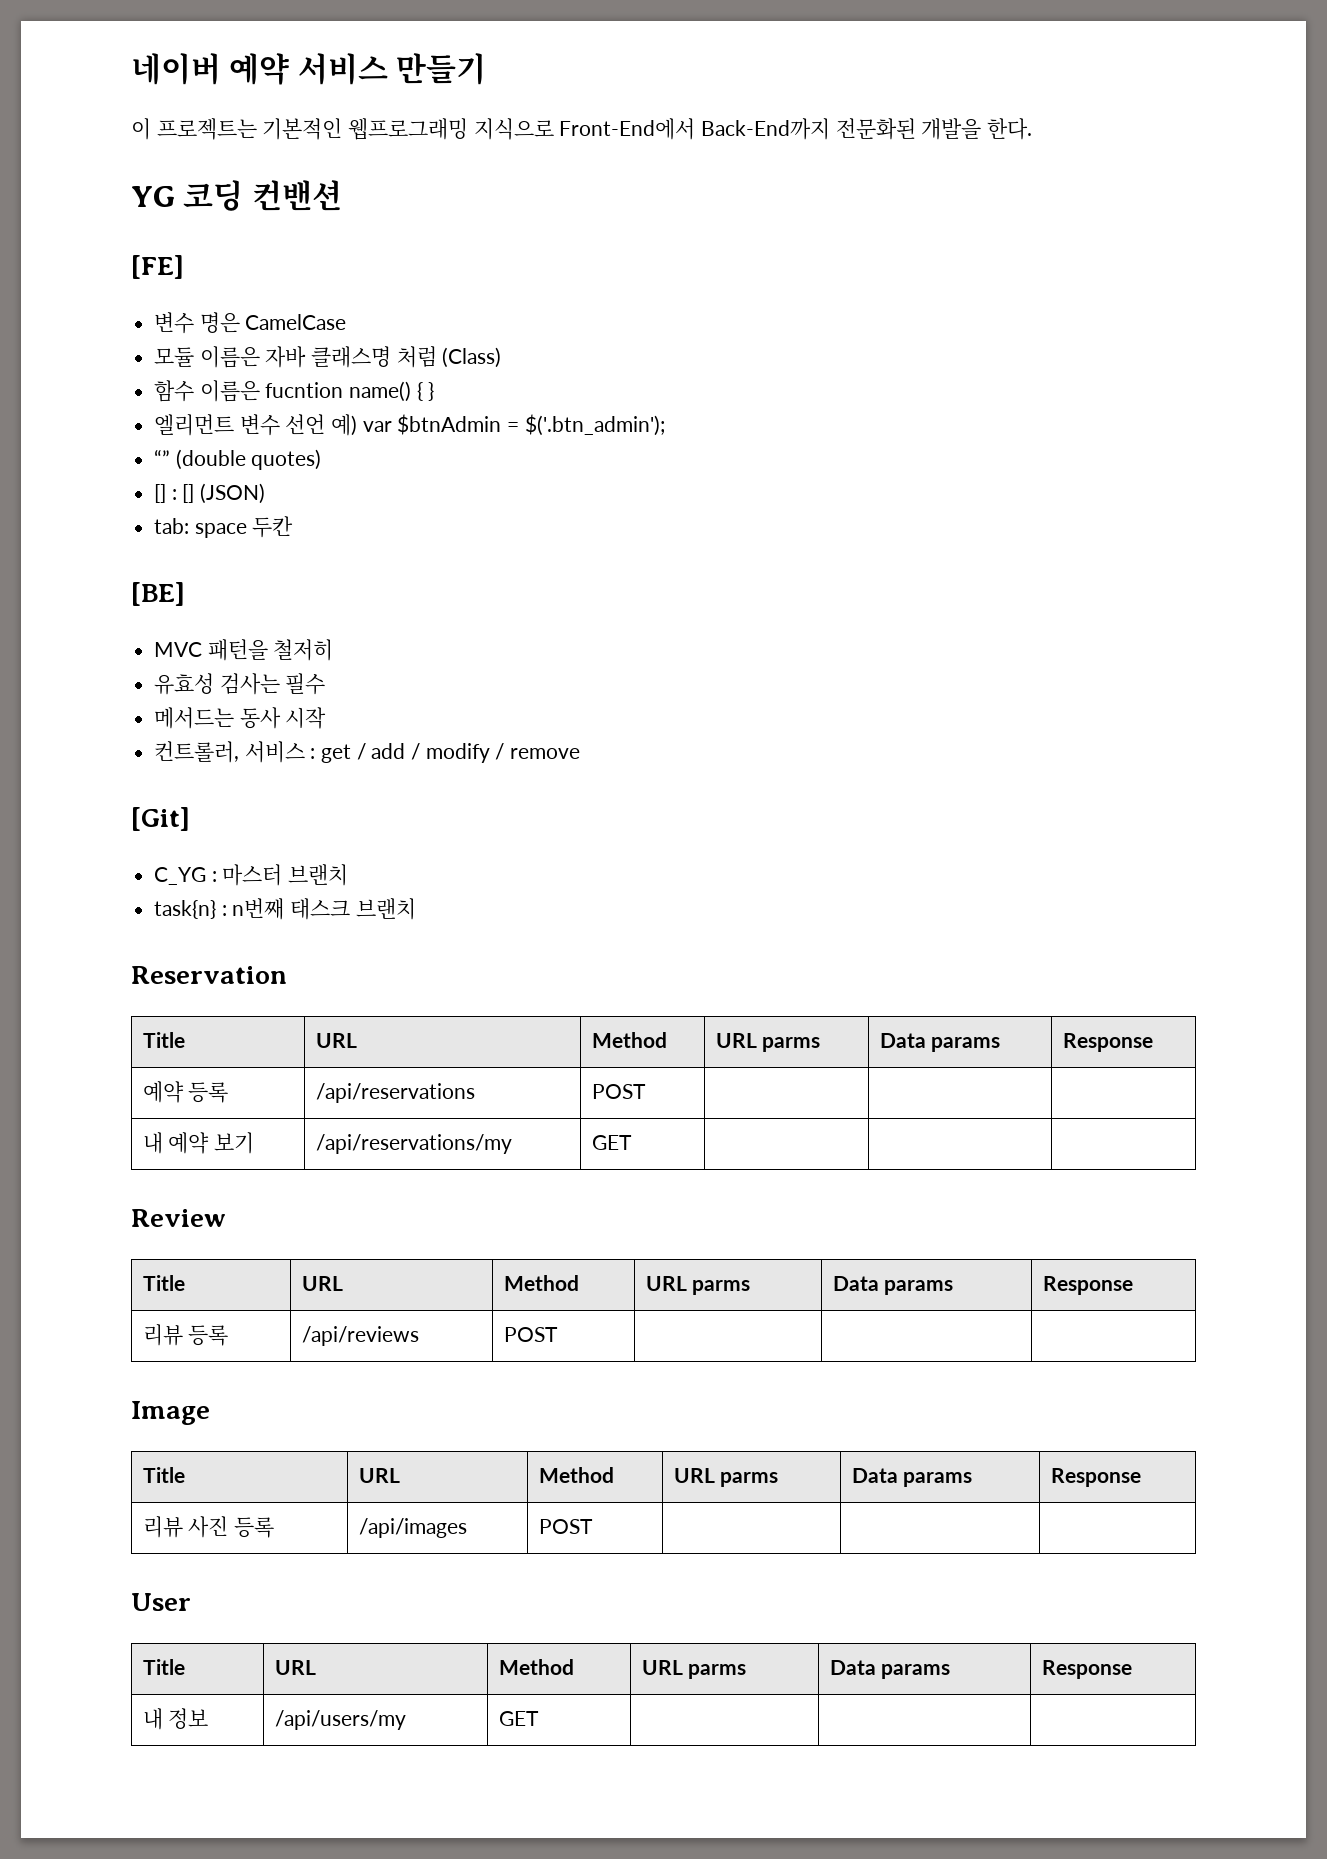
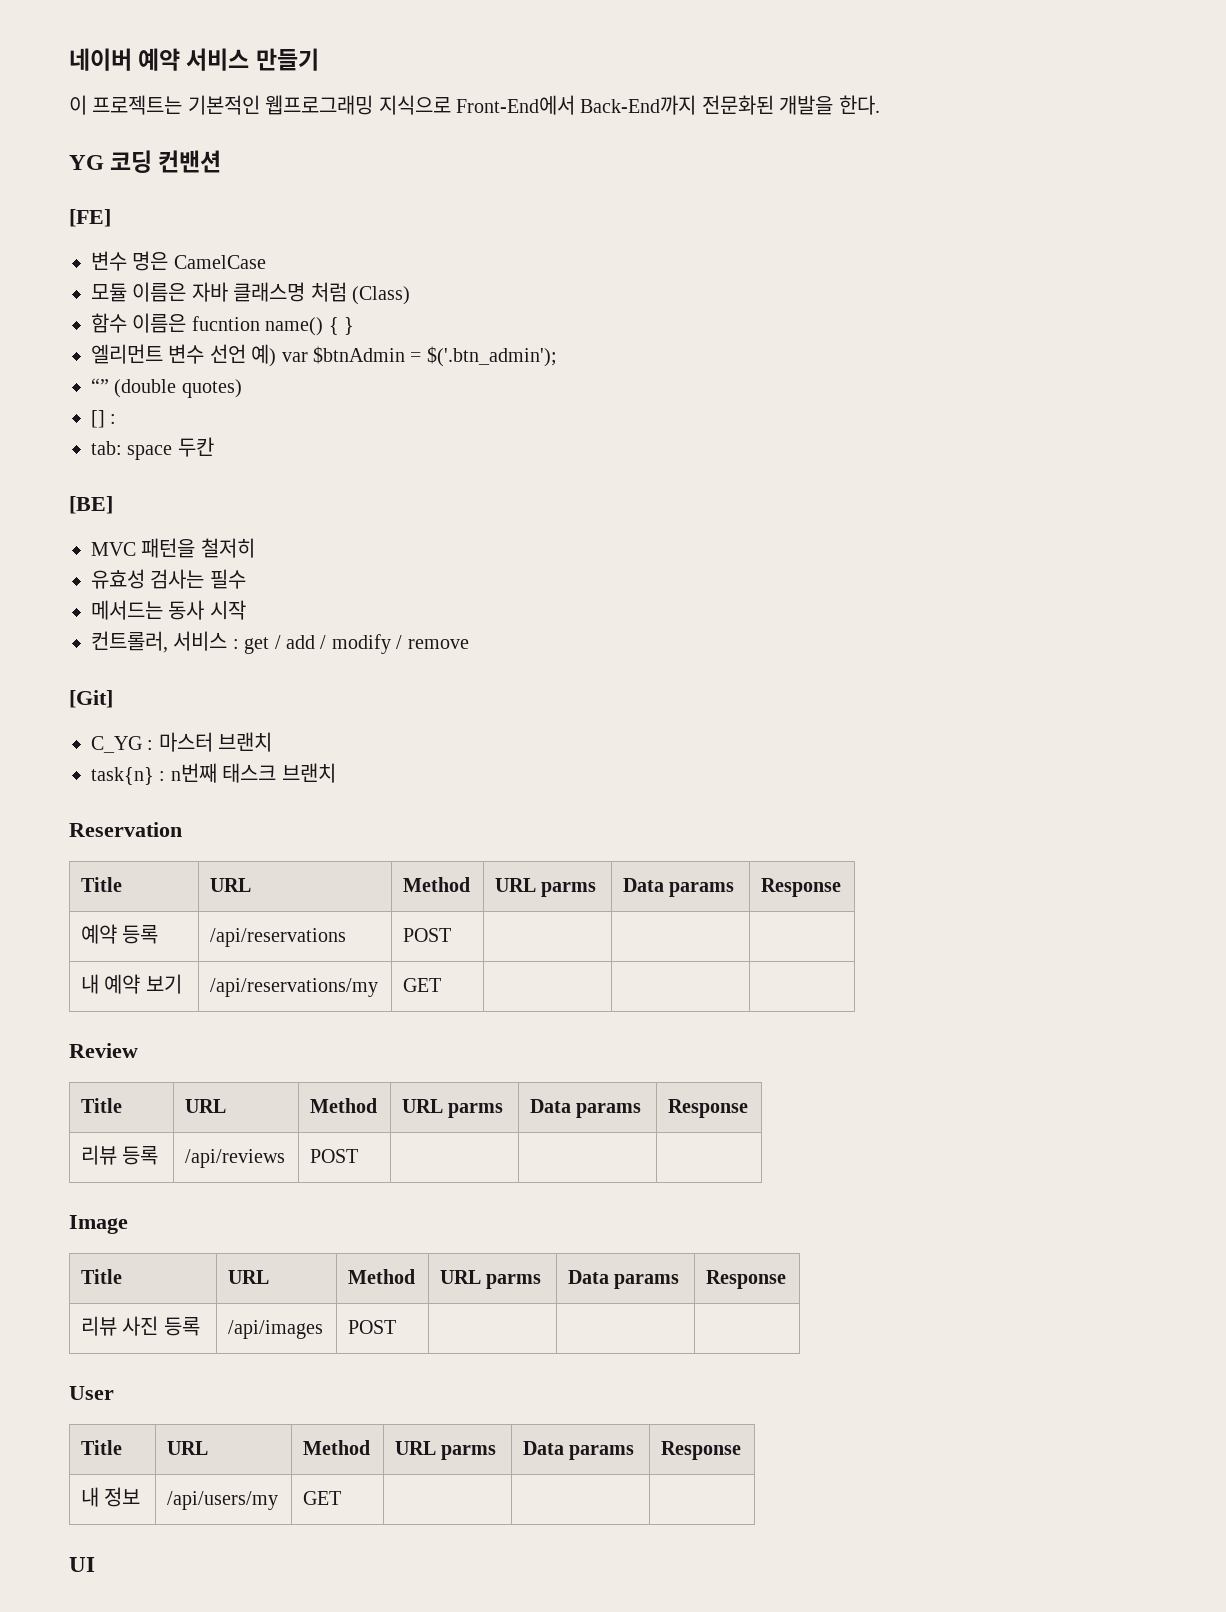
- [] : [] (JSON)
+ [] :
+ UI

